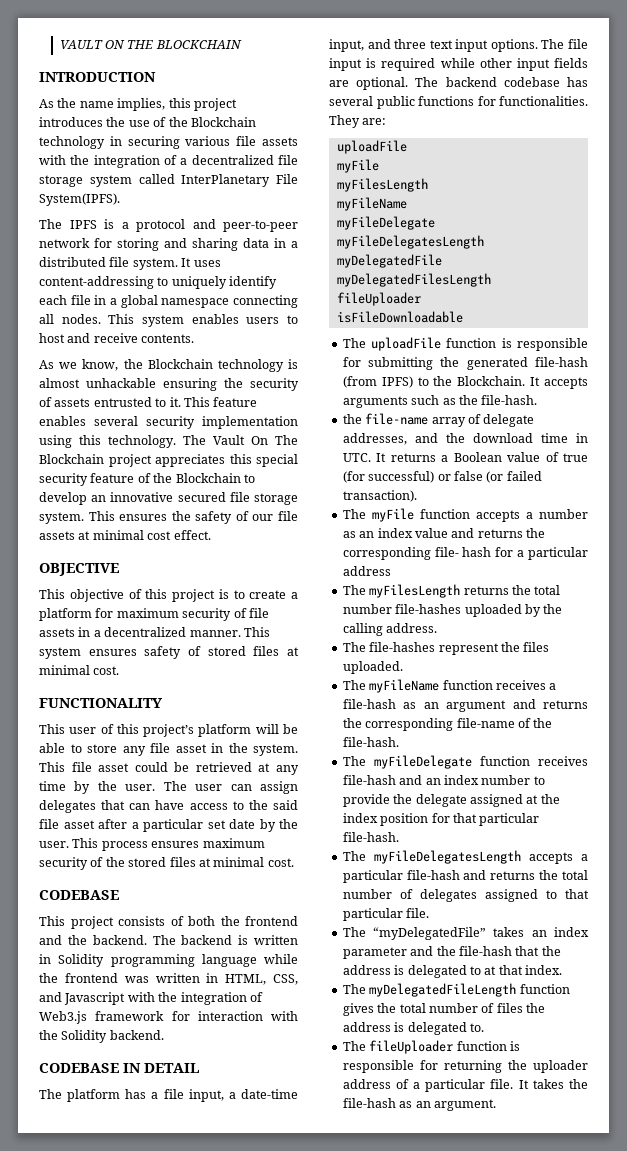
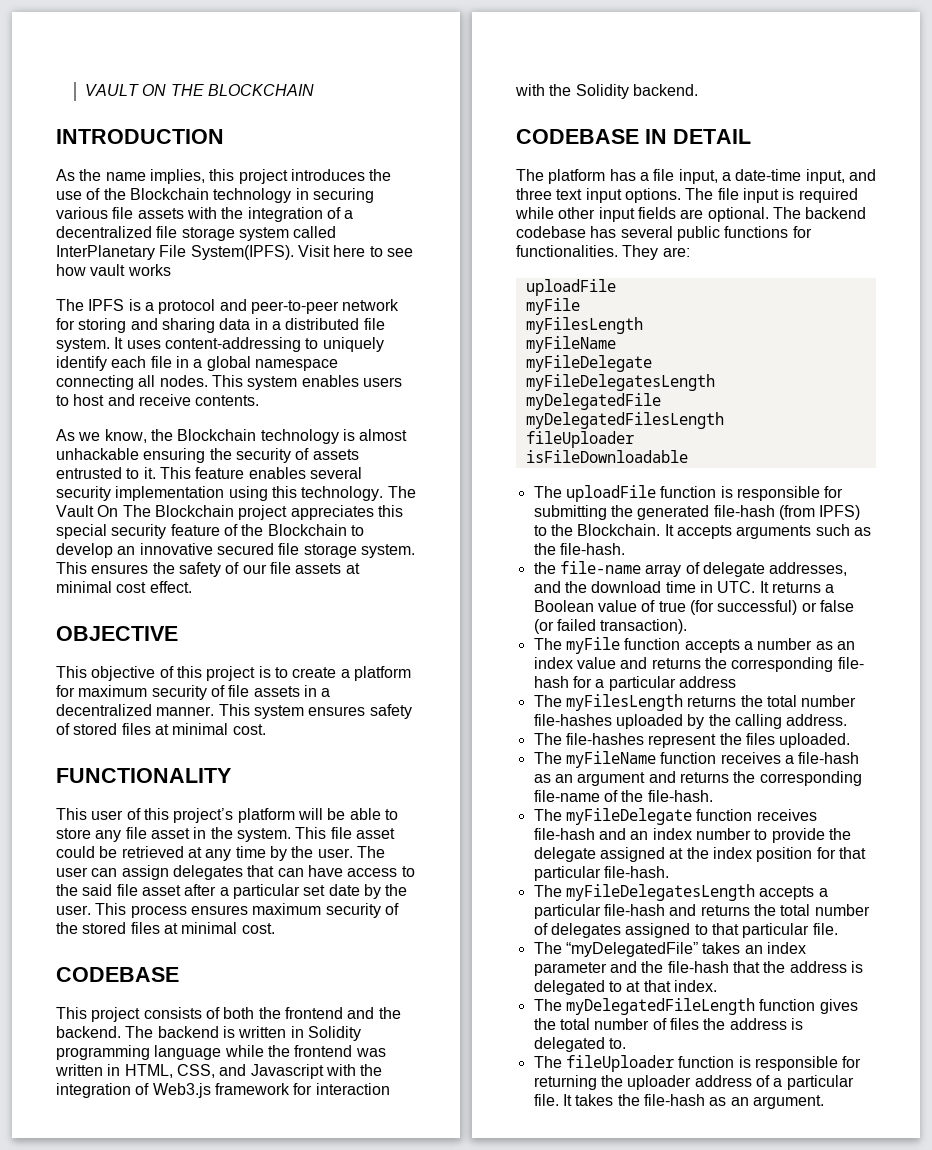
+ Visit here to see how vault works

